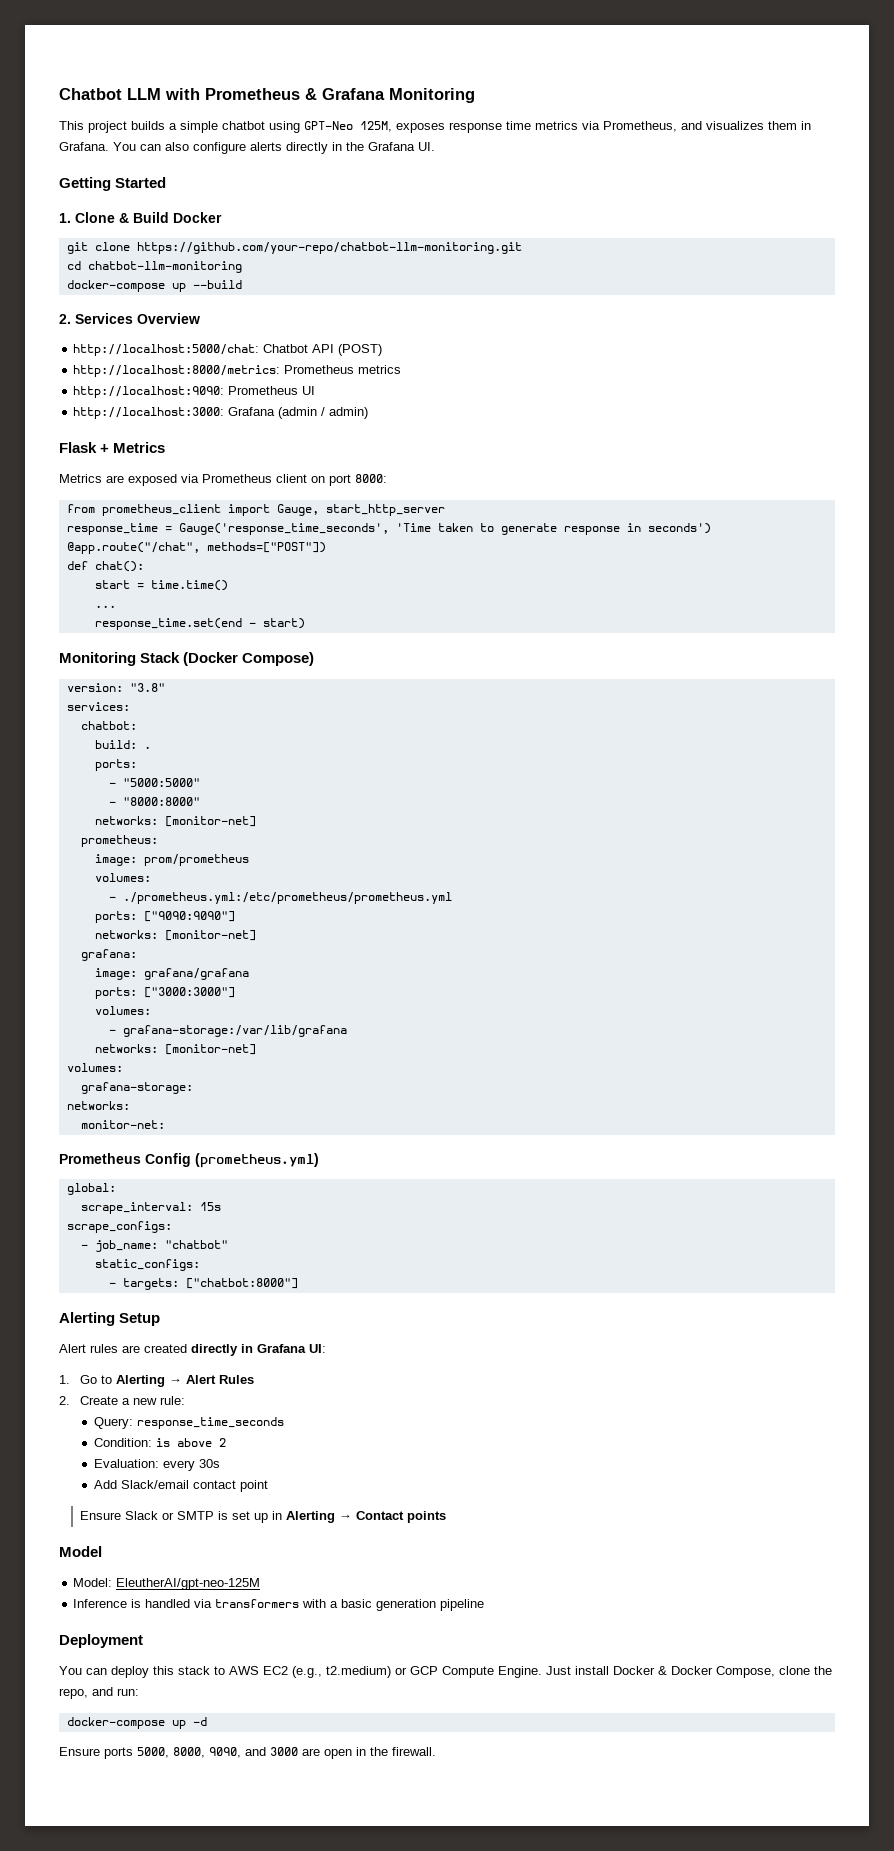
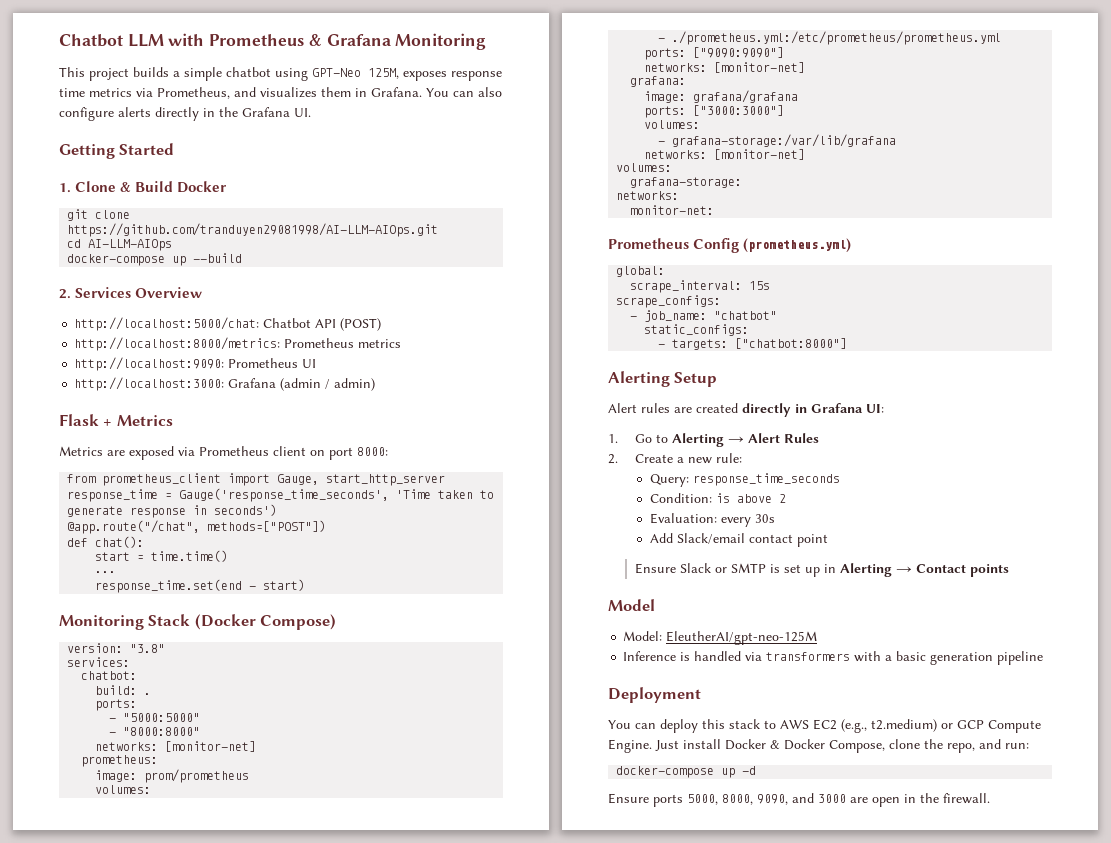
- git clone https://github.com/your-repo/chatbot-llm-monitoring.git
+ git clone https://github.com/tranduyen29081998/AI-LLM-AIOps.git
- cd chatbot-llm-monitoring
+ cd AI-LLM-AIOps

